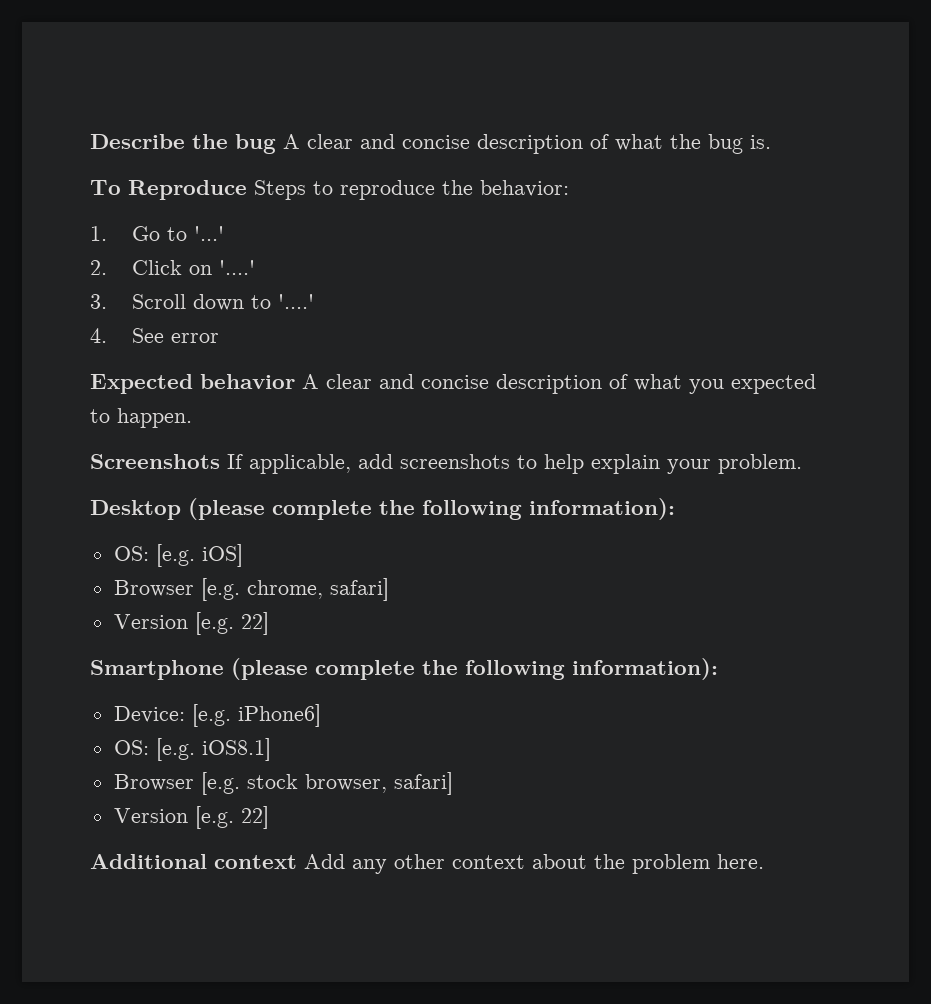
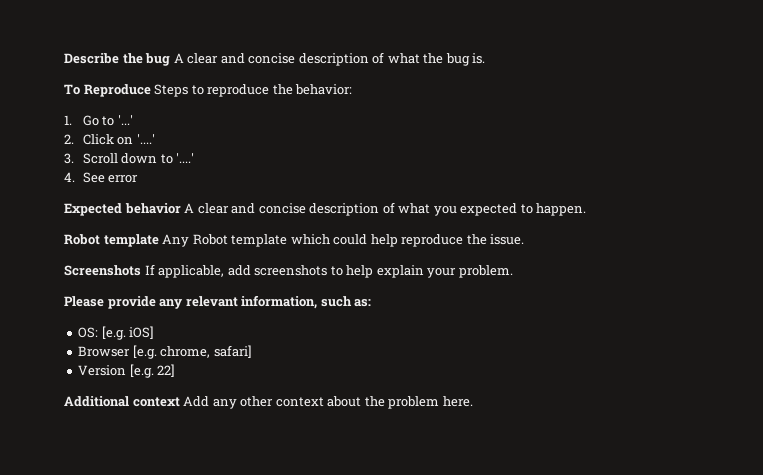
+ Robot template Any Robot template which could help reproduce the issue.
- Desktop (please complete the following information):
+ Please provide any relevant information, such as:
- Smartphone (please complete the following information):
- Device: [e.g. iPhone6]
- OS: [e.g. iOS8.1]
- Browser [e.g. stock browser, safari]
- Version [e.g. 22]

